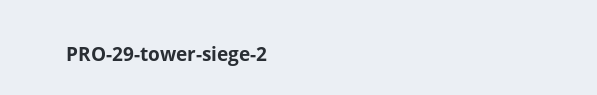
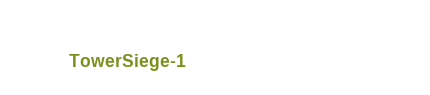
- PRO-29-tower-siege-2
+ TowerSiege-1

